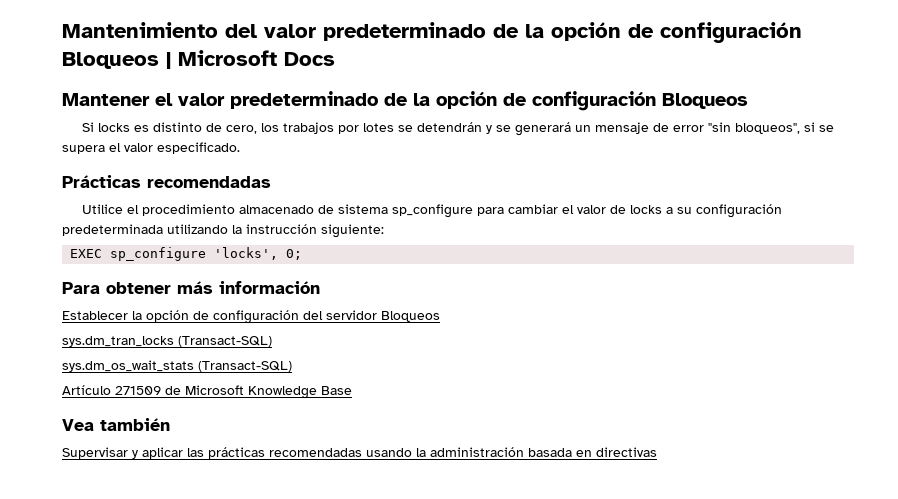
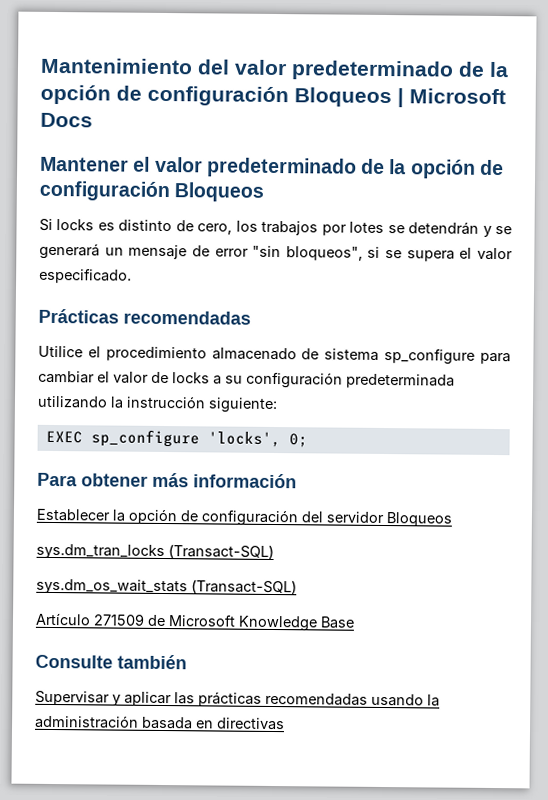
- Vea también
+ Consulte también

